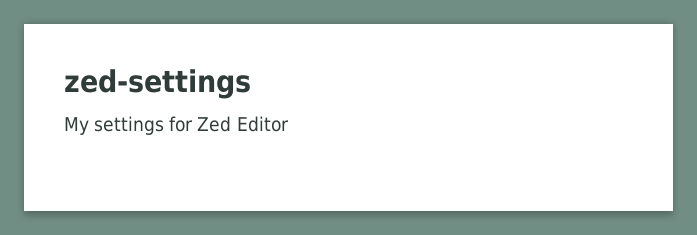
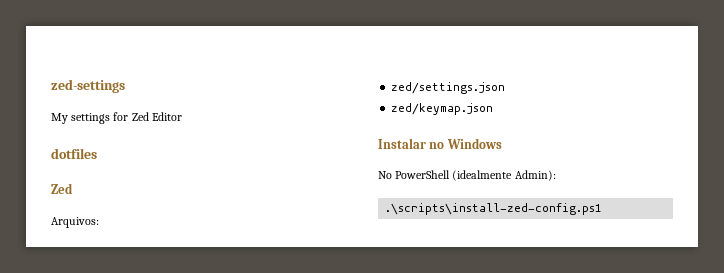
+ dotfiles
+ Zed
+ Arquivos:
+ zed/settings.json
+ zed/keymap.json
+ Instalar no Windows
+ No PowerShell (idealmente Admin):
+ .\scripts\install-zed-config.ps1

